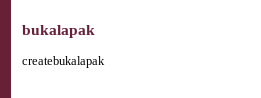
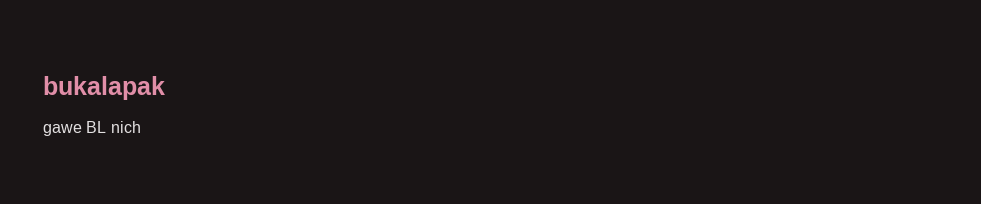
- createbukalapak
+ gawe BL nich

